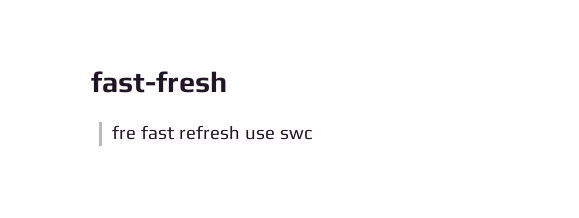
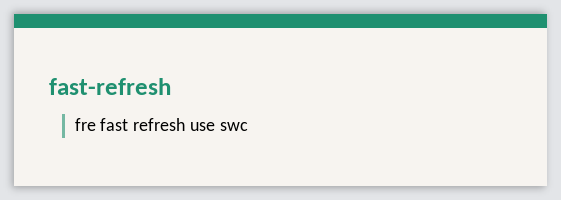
- fast-fresh
+ fast-refresh

